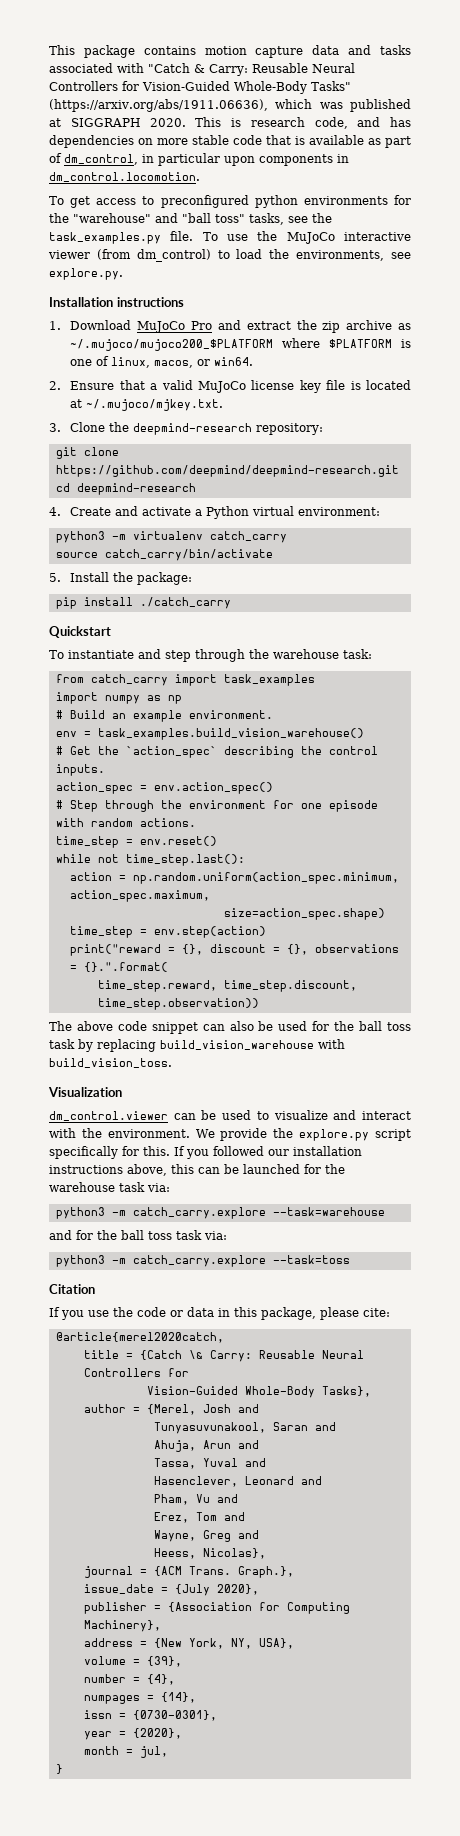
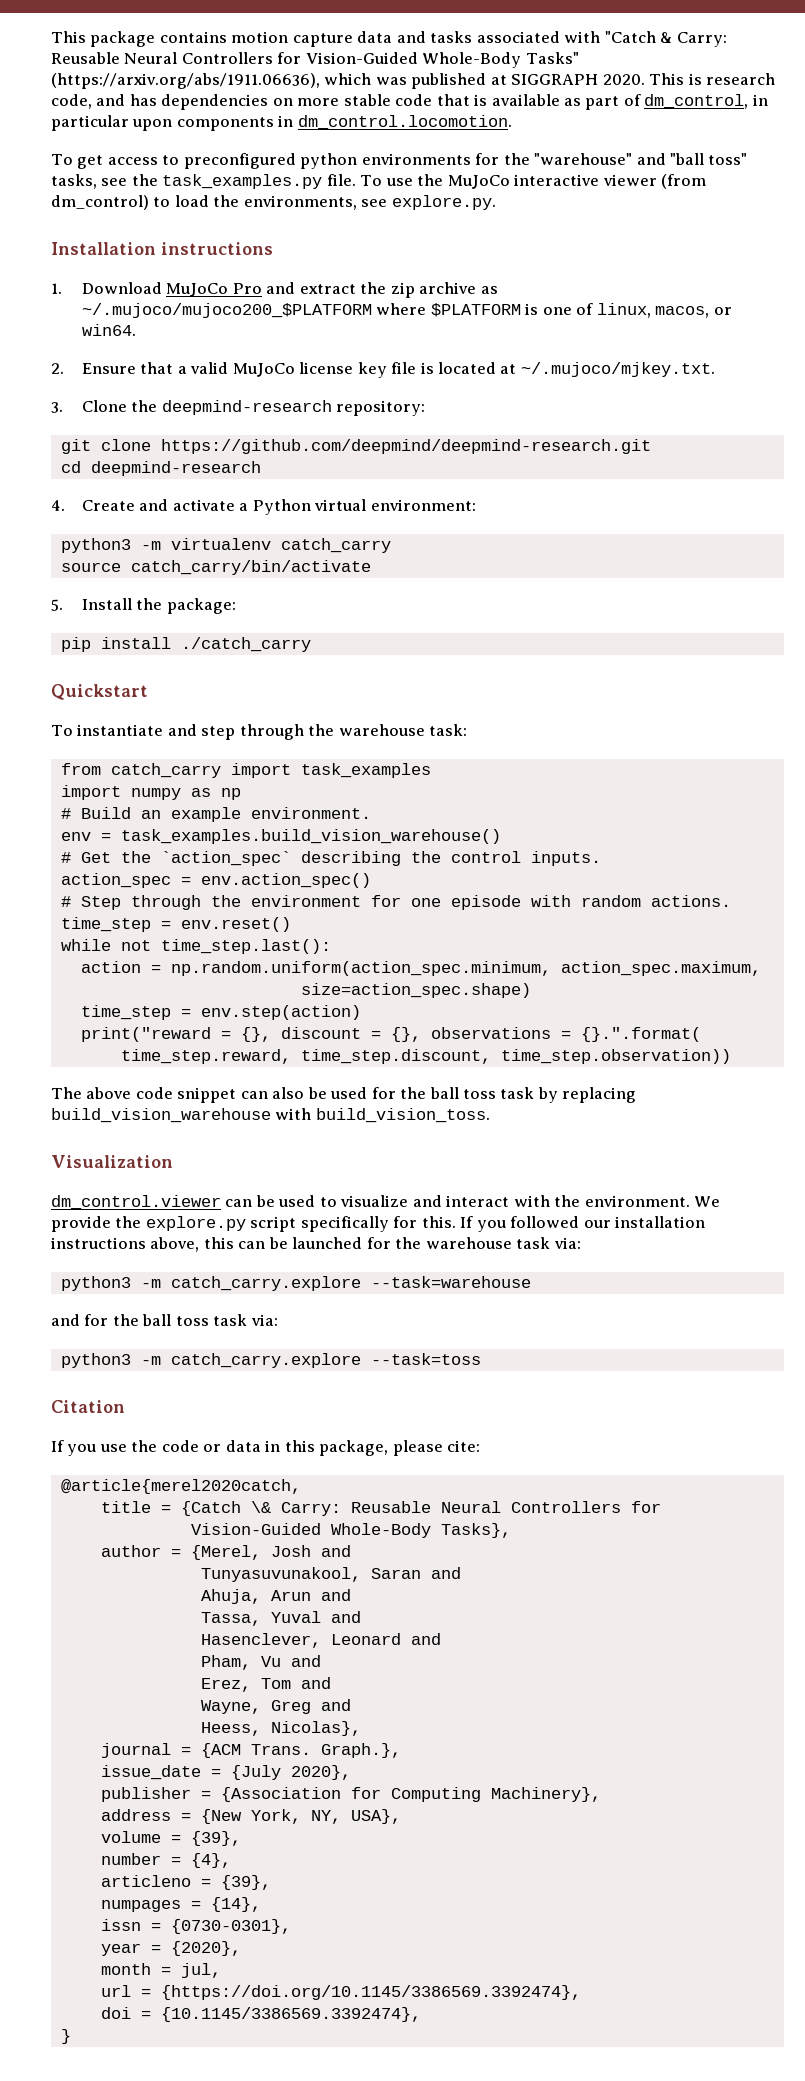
+ articleno = {39},
+ url = {https://doi.org/10.1145/3386569.3392474},
+ doi = {10.1145/3386569.3392474},

